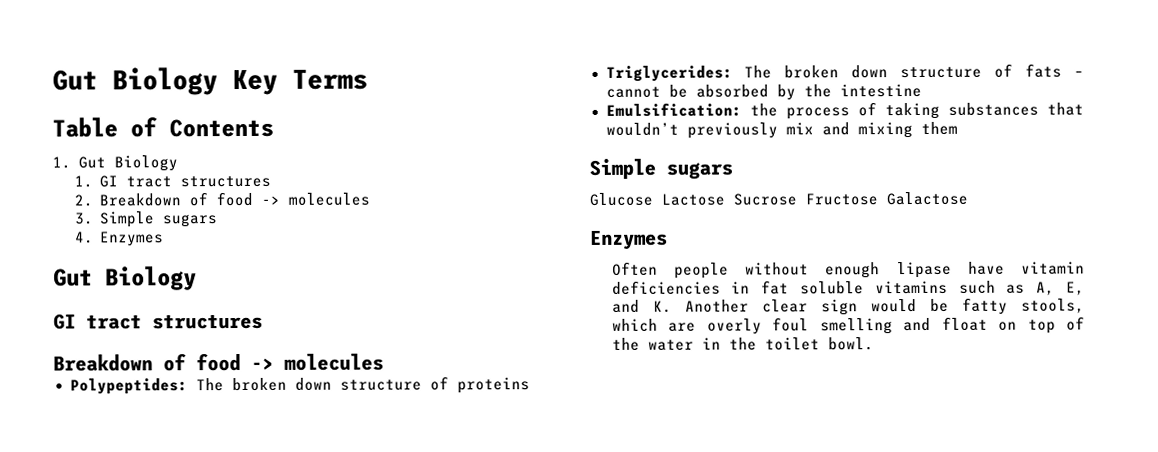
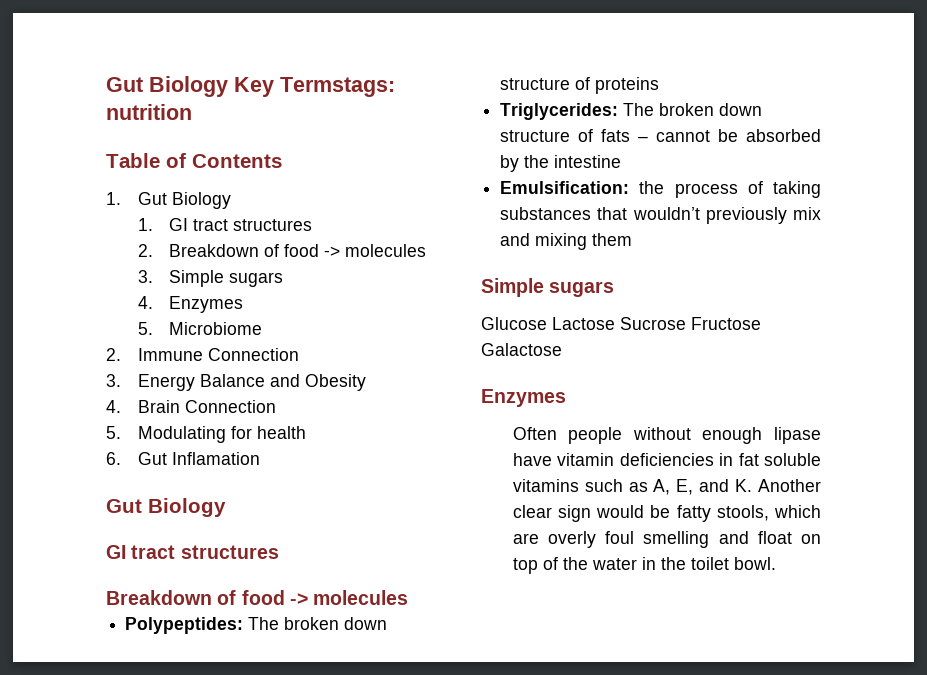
- Gut Biology Key Terms
+ Gut Biology Key Termstags: nutrition
+ 5. Microbiome
+ 2. Immune Connection
+ 3. Energy Balance and Obesity
+ 4. Brain Connection
+ 5. Modulating for health
+ 6. Gut Inflamation

